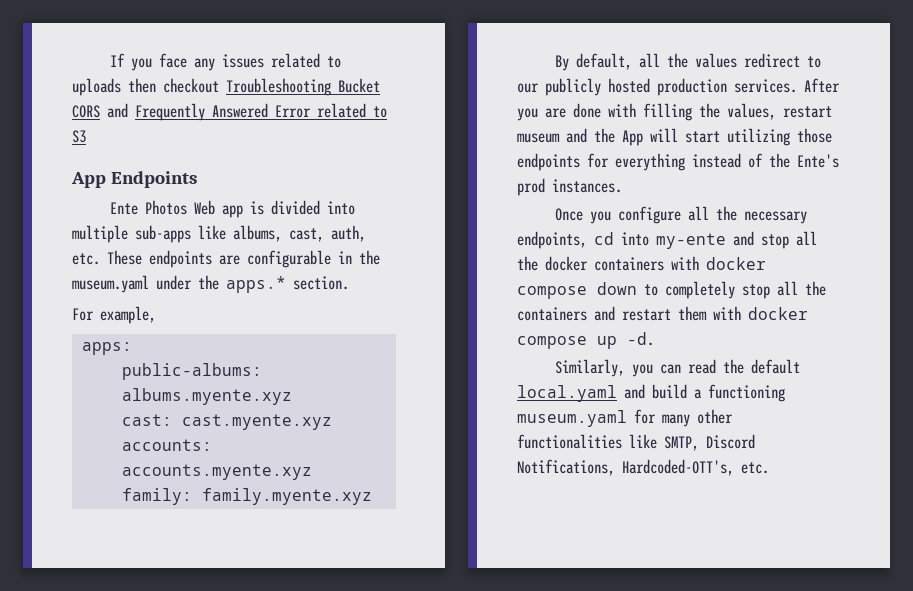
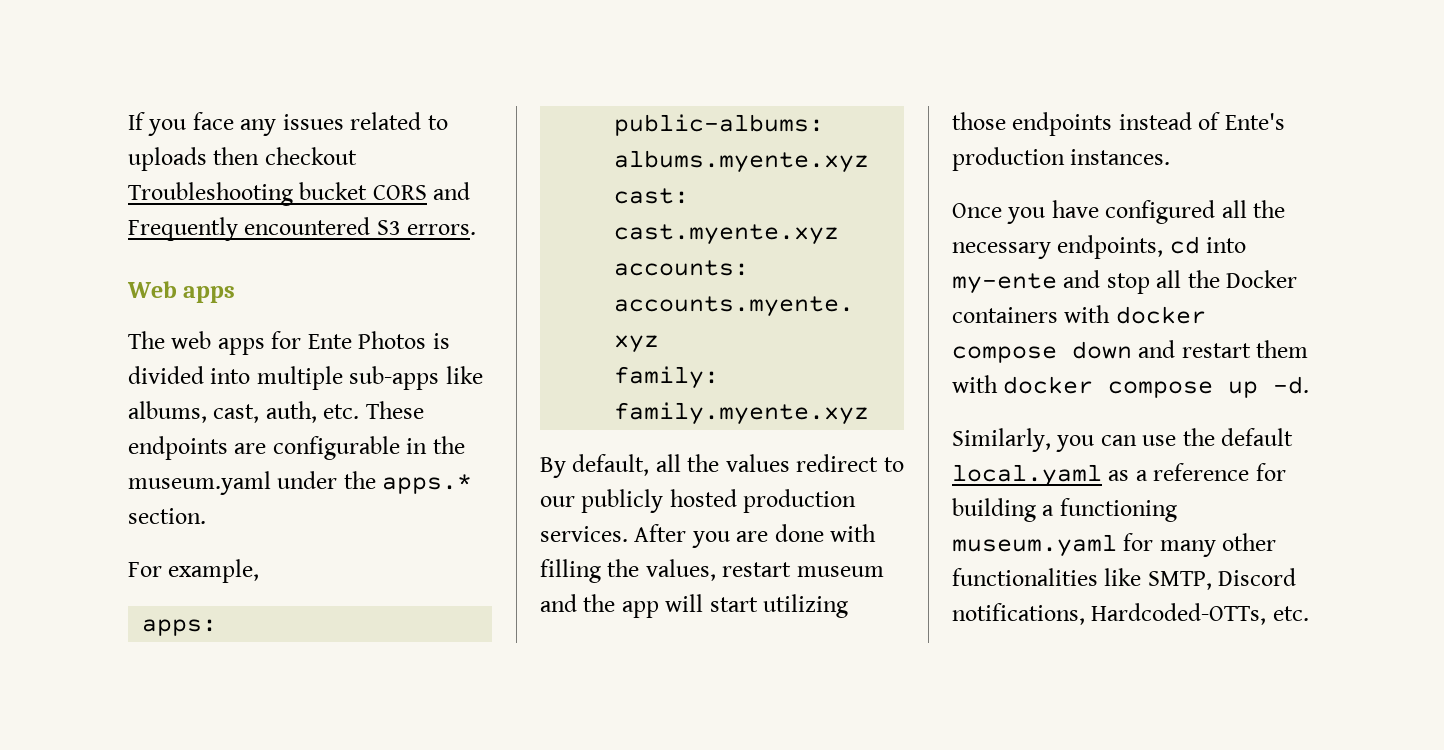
- If you face any issues related to uploads then checkout Troubleshooting Bucket CORS and Frequently Answered Error related to S3
- App Endpoints
- Ente Photos Web app is divided into multiple sub-apps like albums, cast, auth, etc. These endpoints are configurable in the museum.yaml under the apps.* section.
+ If you face any issues related to uploads then checkout Troubleshooting bucket CORS and Frequently encountered S3 errors.
+ Web apps
+ The web apps for Ente Photos is divided into multiple sub-apps like albums, cast, auth, etc. These endpoints are configurable in the museum.yaml under the apps.* section.
- After you are done with filling the values, restart museum and the App will start utilizing those endpoints for everything instead of the Ente's prod instances.
+ After you are done with filling the values, restart museum and the app will start utilizing those endpoints instead of Ente's production instances.
- Once you configure all the necessary endpoints, cd into my-ente and stop all the docker containers with docker compose down to completely stop all the containers and restart them with docker compose up -d.
+ Once you have configured all the necessary endpoints, cd into my-ente and stop all the Docker containers with docker compose down and restart them with docker compose up -d.
- Similarly, you can read the default local.yaml and build a functioning museum.yaml for many other functionalities like SMTP, Discord Notifications, Hardcoded-OTT's, etc.
+ Similarly, you can use the default local.yaml as a reference for building a functioning museum.yaml for many other functionalities like SMTP, Discord notifications, Hardcoded-OTTs, etc.

